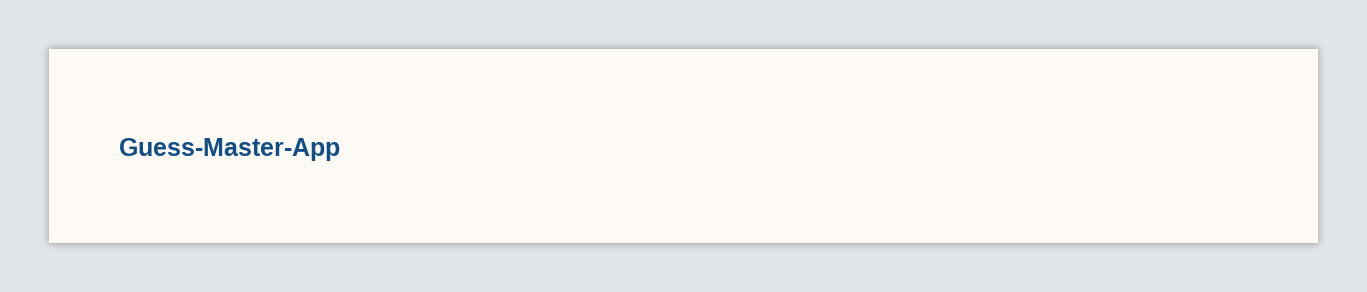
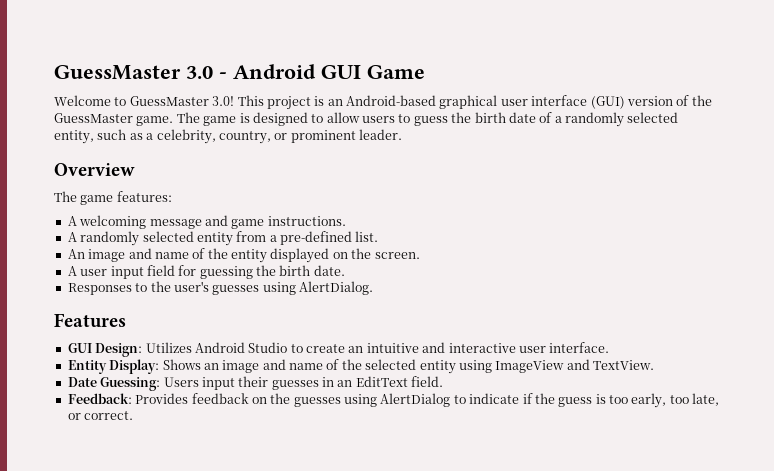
- Guess-Master-App
+ GuessMaster 3.0 - Android GUI Game
+ Welcome to GuessMaster 3.0! This project is an Android-based graphical user interface (GUI) version of the GuessMaster game. The game is designed to allow users to guess the birth date of a randomly selected entity, such as a celebrity, country, or prominent leader.
+ Overview
+ The game features:
+ A welcoming message and game instructions.
+ A randomly selected entity from a pre-defined list.
+ An image and name of the entity displayed on the screen.
+ A user input field for guessing the birth date.
+ Responses to the user's guesses using AlertDialog.
+ Features
+ GUI Design: Utilizes Android Studio to create an intuitive and interactive user interface.
+ Entity Display: Shows an image and name of the selected entity using ImageView and TextView.
+ Date Guessing: Users input their guesses in an EditText field.
+ Feedback: Provides feedback on the guesses using AlertDialog to indicate if the guess is too early, too late, or correct.

